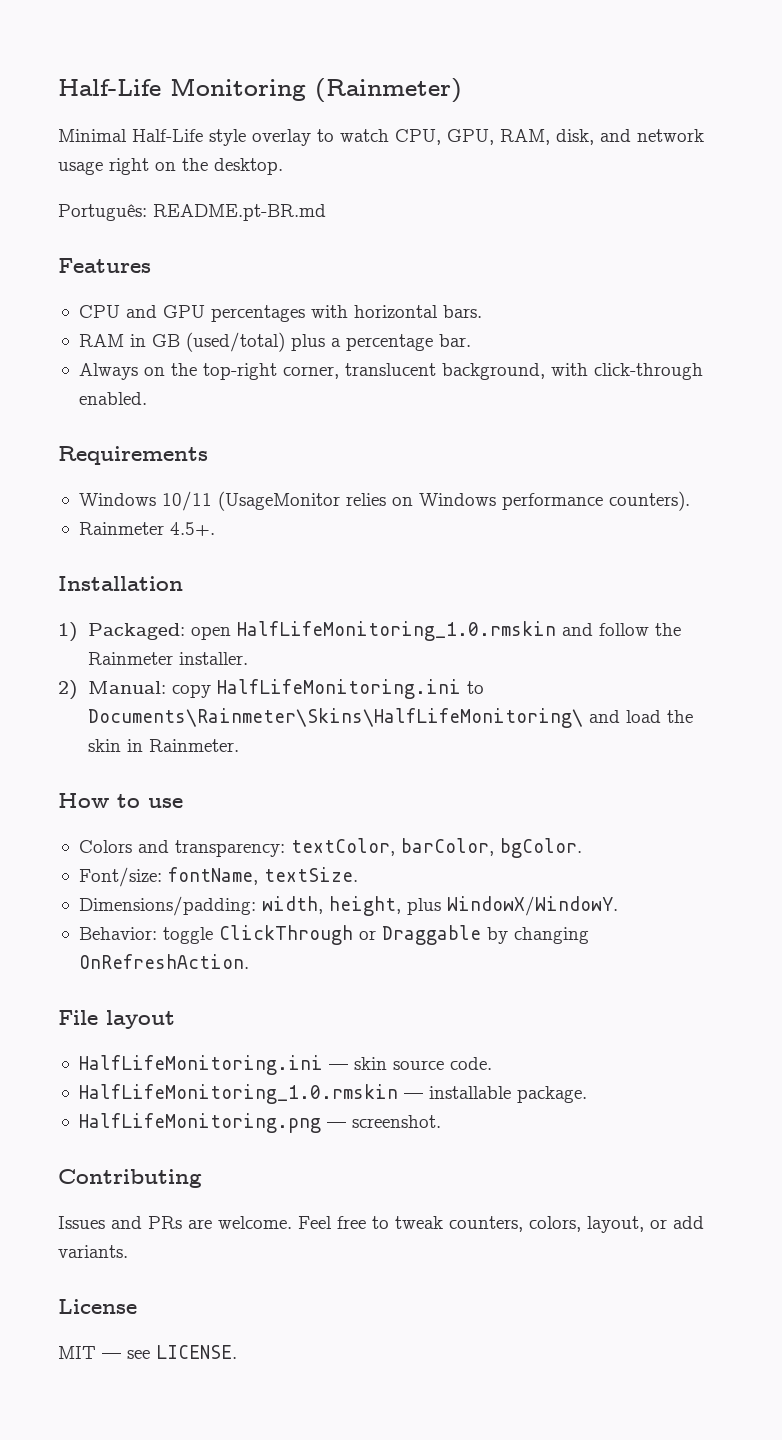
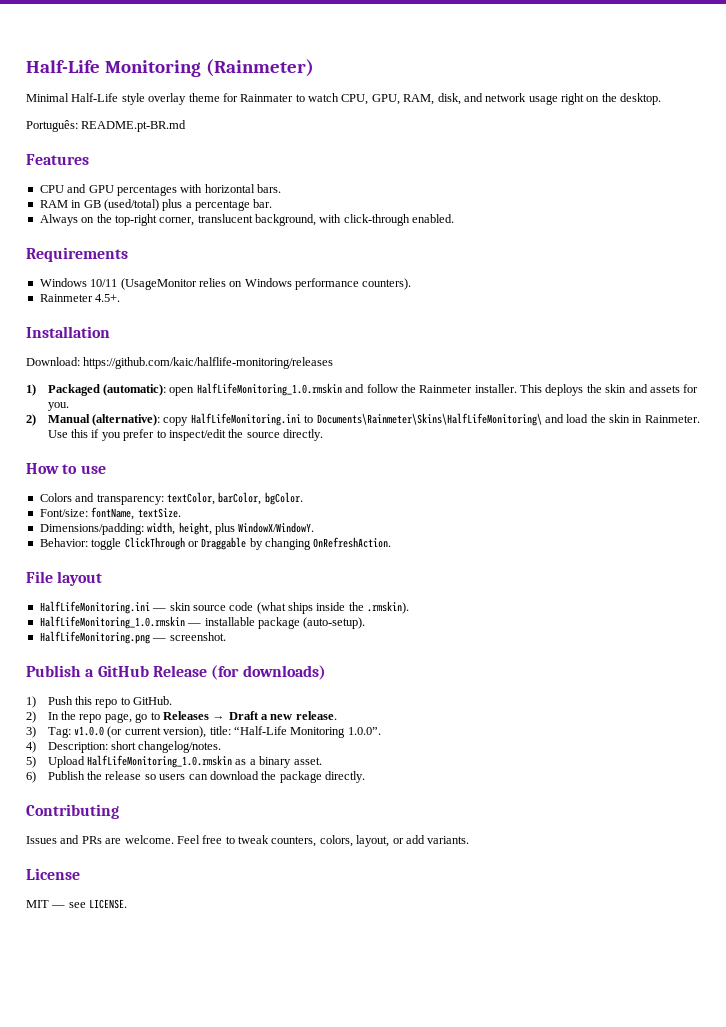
- Minimal Half-Life style overlay to watch CPU, GPU, RAM, disk, and network usage right on the desktop.
+ Minimal Half-Life style overlay theme for Rainmater to watch CPU, GPU, RAM, disk, and network usage right on the desktop.
- 1) Packaged: open HalfLifeMonitoring_1.0.rmskin and follow the Rainmeter installer.
- 2) Manual: copy HalfLifeMonitoring.ini to Documents\Rainmeter\Skins\HalfLifeMonitoring\ and load the skin in Rainmeter.
+ Download: https://github.com/kaic/halflife-monitoring/releases
+ 1) Packaged (automatic): open HalfLifeMonitoring_1.0.rmskin and follow the Rainmeter installer. This deploys the skin and assets for you.
+ 2) Manual (alternative): copy HalfLifeMonitoring.ini to Documents\Rainmeter\Skins\HalfLifeMonitoring\ and load the skin in Rainmeter. Use this if you prefer to inspect/edit the source directly.
- HalfLifeMonitoring.ini — skin source code.
+ HalfLifeMonitoring.ini — skin source code (what ships inside the .rmskin).
- HalfLifeMonitoring_1.0.rmskin — installable package.
+ HalfLifeMonitoring_1.0.rmskin — installable package (auto-setup).
+ Publish a GitHub Release (for downloads)
+ 1) Push this repo to GitHub.
+ 2) In the repo page, go to Releases → Draft a new release.
+ 3) Tag: v1.0.0 (or current version), title: “Half-Life Monitoring 1.0.0”.
+ 4) Description: short changelog/notes.
+ 5) Upload HalfLifeMonitoring_1.0.rmskin as a binary asset.
+ 6) Publish the release so users can download the package directly.

